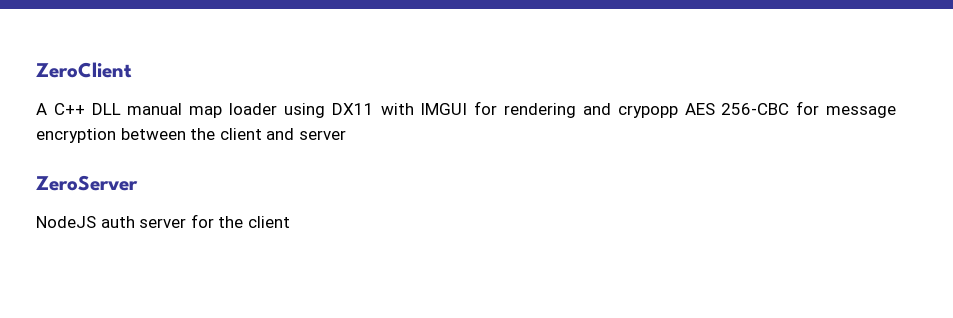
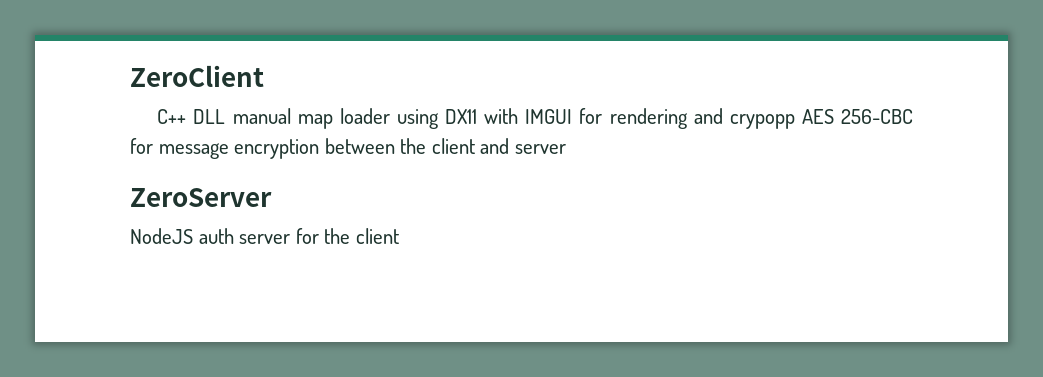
- A C++ DLL manual map loader using DX11 with IMGUI for rendering and crypopp AES 256-CBC for message encryption between the client and server
+ C++ DLL manual map loader using DX11 with IMGUI for rendering and crypopp AES 256-CBC for message encryption between the client and server

